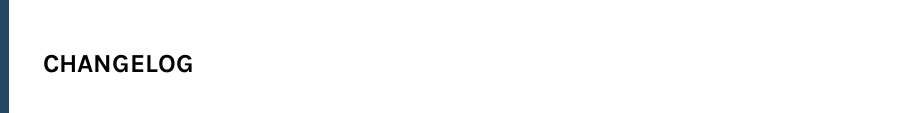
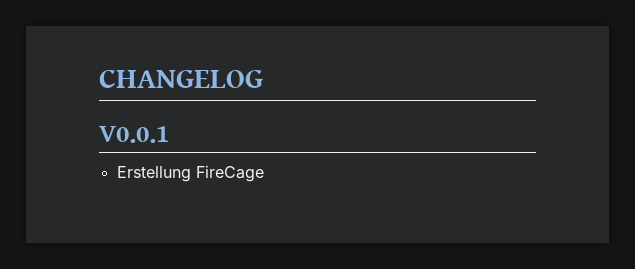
+ V0.0.1
+ Erstellung FireCage

